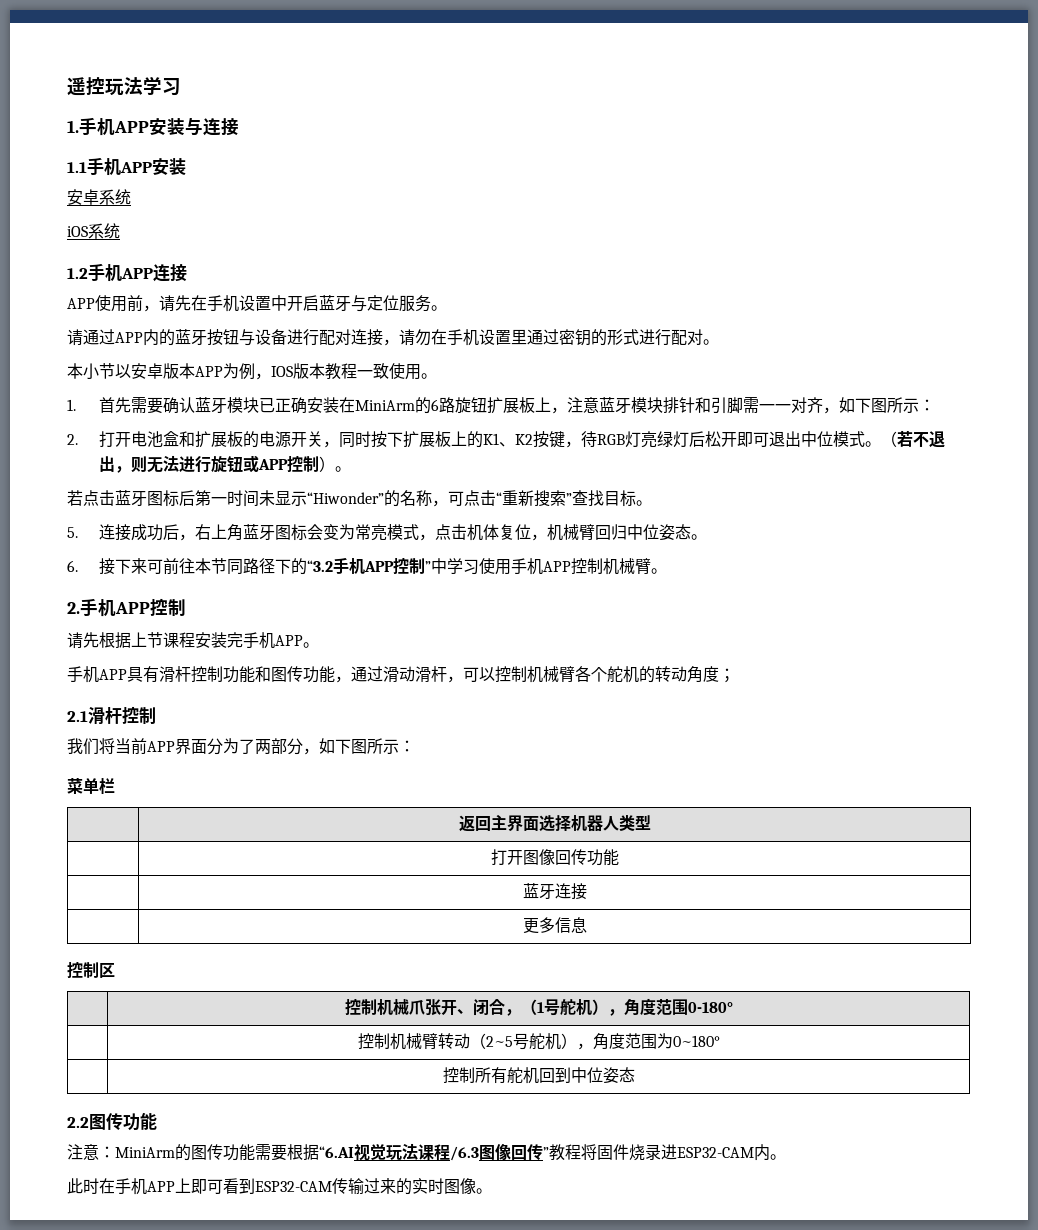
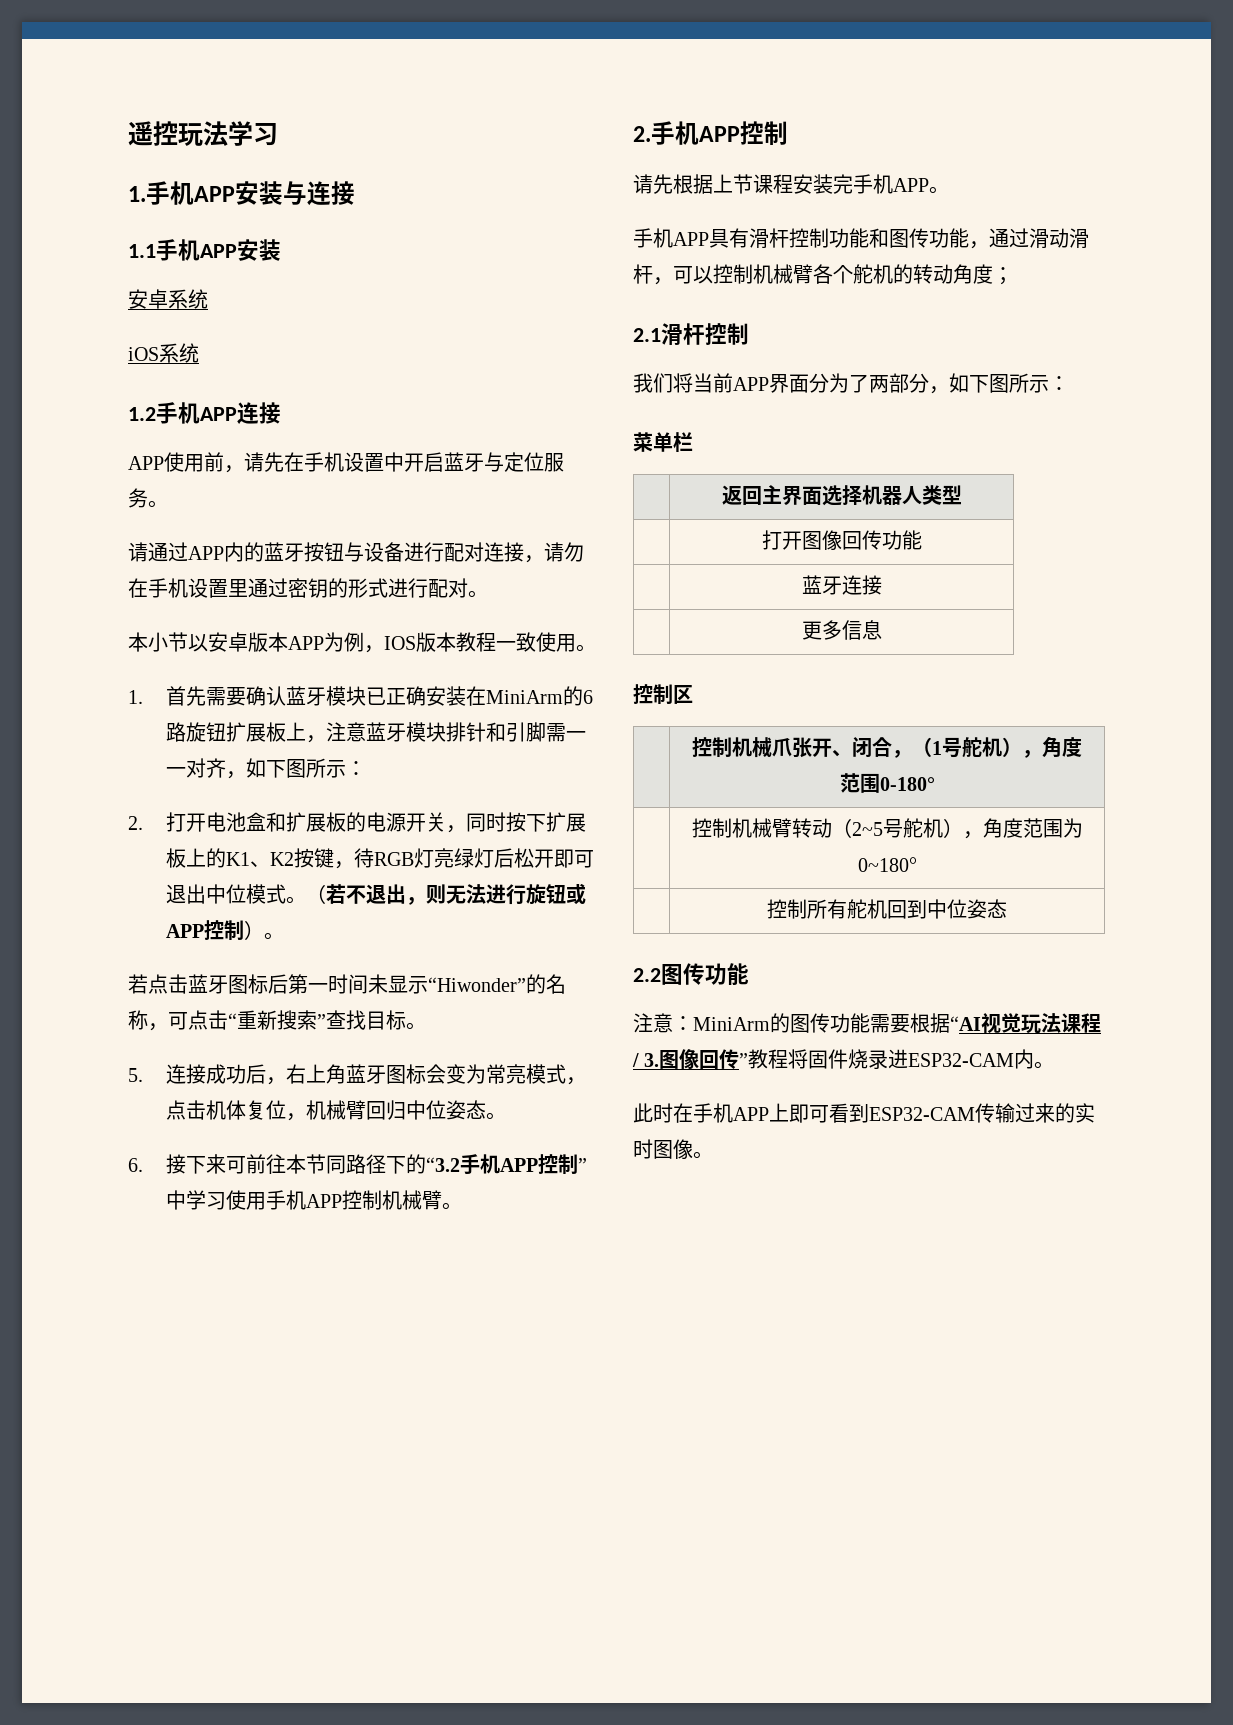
- 注意：MiniArm的图传功能需要根据“6.AI视觉玩法课程/6.3图像回传”教程将固件烧录进ESP32-CAM内。
+ 注意：MiniArm的图传功能需要根据“AI视觉玩法课程/ 3.图像回传”教程将固件烧录进ESP32-CAM内。

